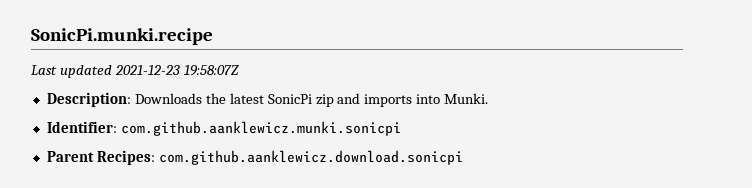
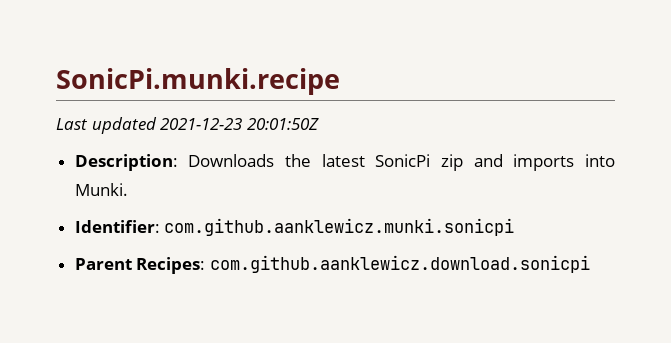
- Last updated 2021-12-23 19:58:07Z
+ Last updated 2021-12-23 20:01:50Z

